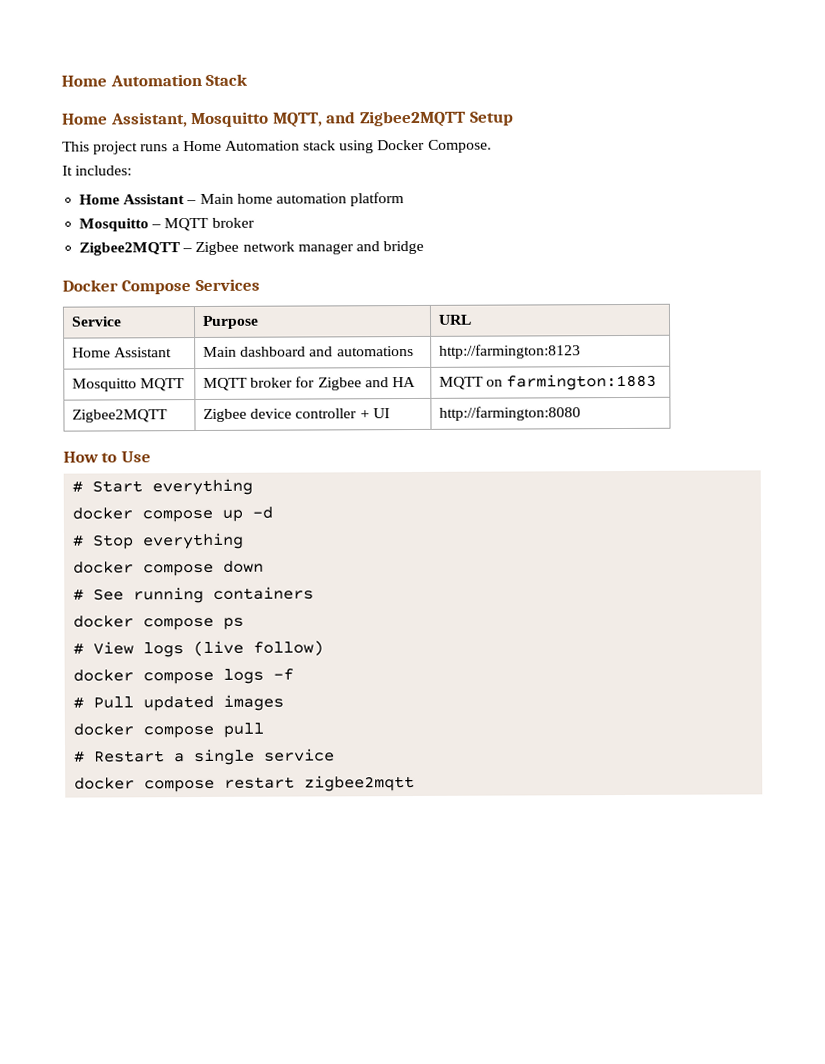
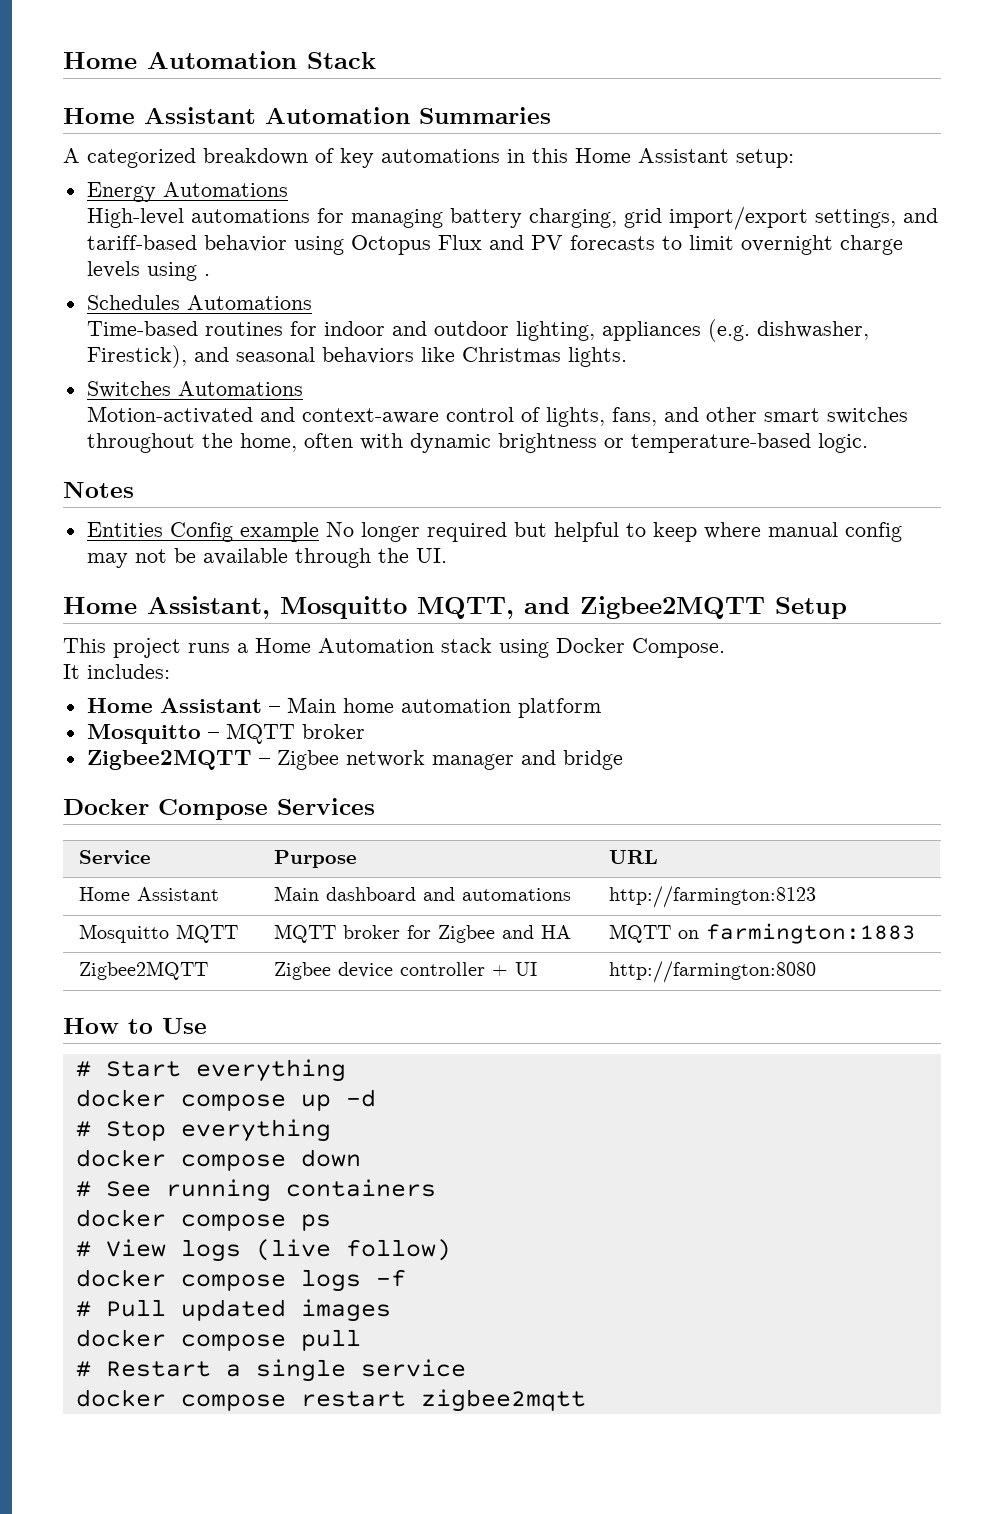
+ Home Assistant Automation Summaries
+ A categorized breakdown of key automations in this Home Assistant setup:
+ Energy Automations
+ High-level automations for managing battery charging, grid import/export settings, and tariff-based behavior using Octopus Flux and PV forecasts to limit overnight charge levels using .
+ Schedules Automations
+ Time-based routines for indoor and outdoor lighting, appliances (e.g. dishwasher, Firestick), and seasonal behaviors like Christmas lights.
+ Switches Automations
+ Motion-activated and context-aware control of lights, fans, and other smart switches throughout the home, often with dynamic brightness or temperature-based logic.
+ Notes
+ Entities Config example No longer required but helpful to keep where manual config may not be available through the UI.

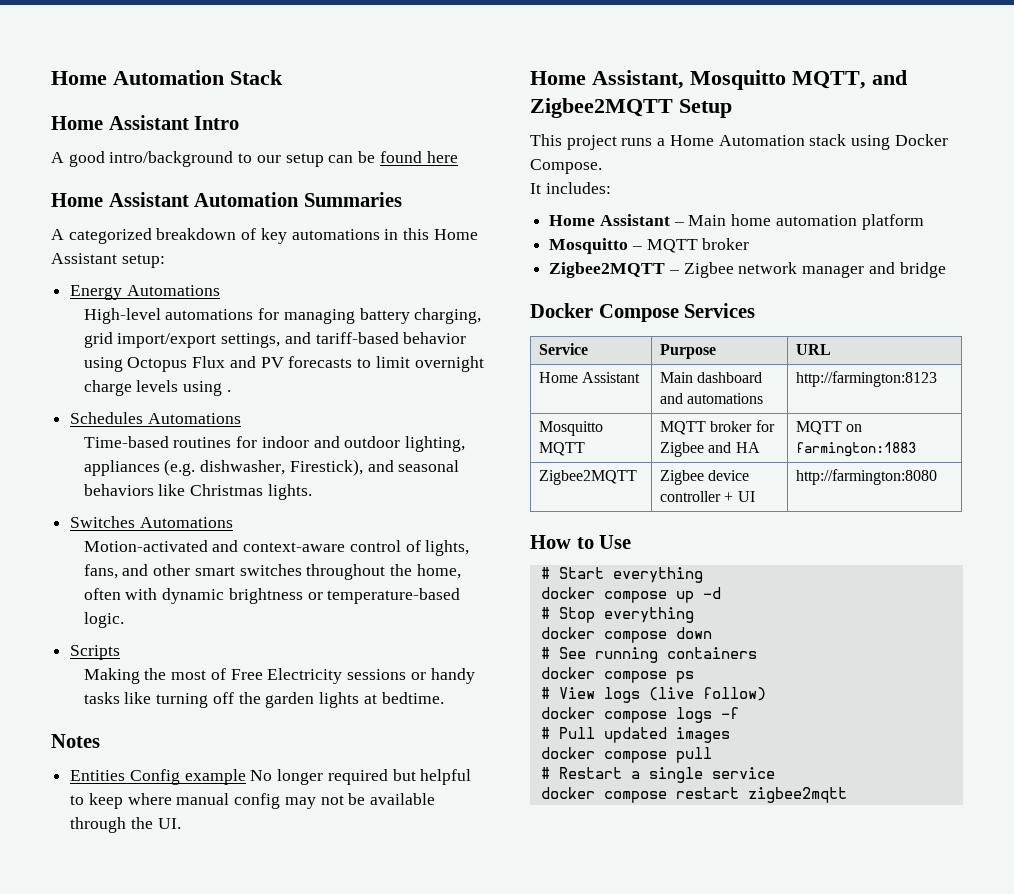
+ Home Assistant Intro
+ A good intro/background to our setup can be found here
+ Scripts
+ Making the most of Free Electricity sessions or handy tasks like turning off the garden lights at bedtime.

